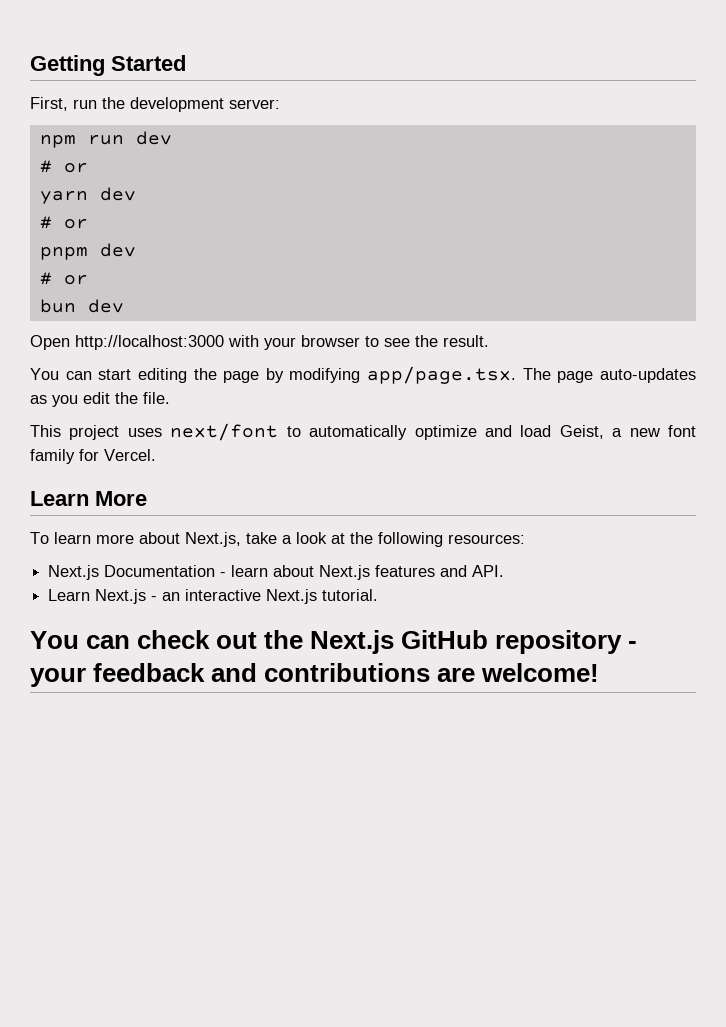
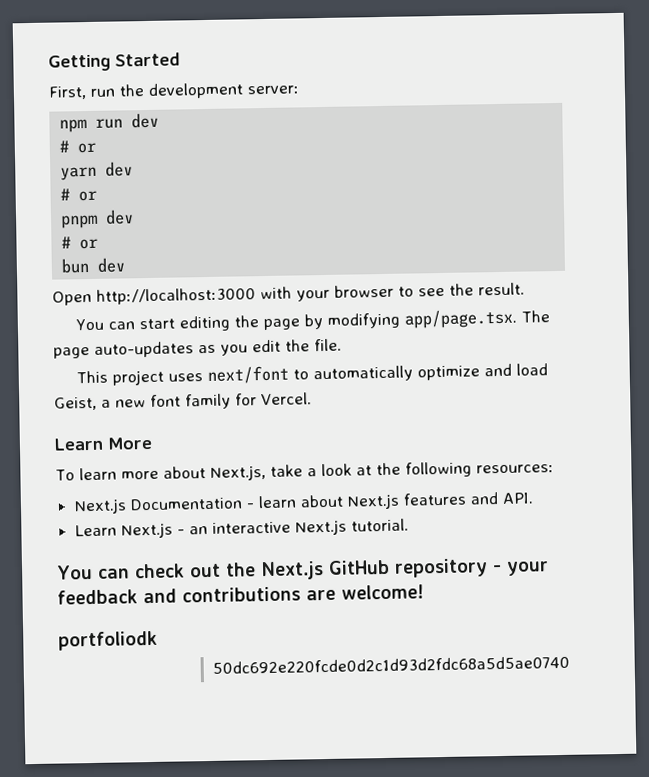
+ portfoliodk
+ 50dc692e220fcde0d2c1d93d2fdc68a5d5ae0740

